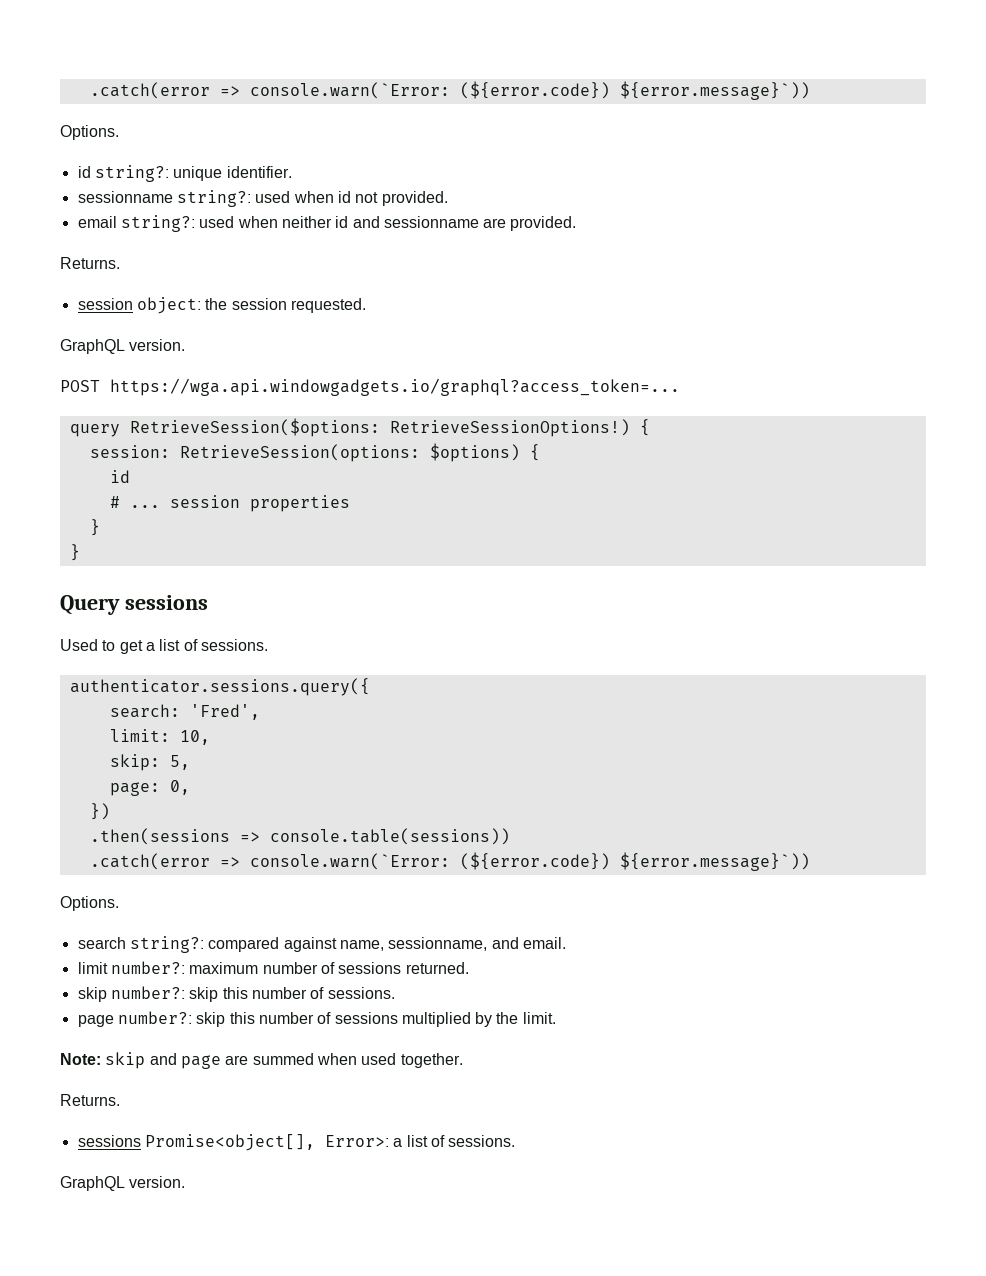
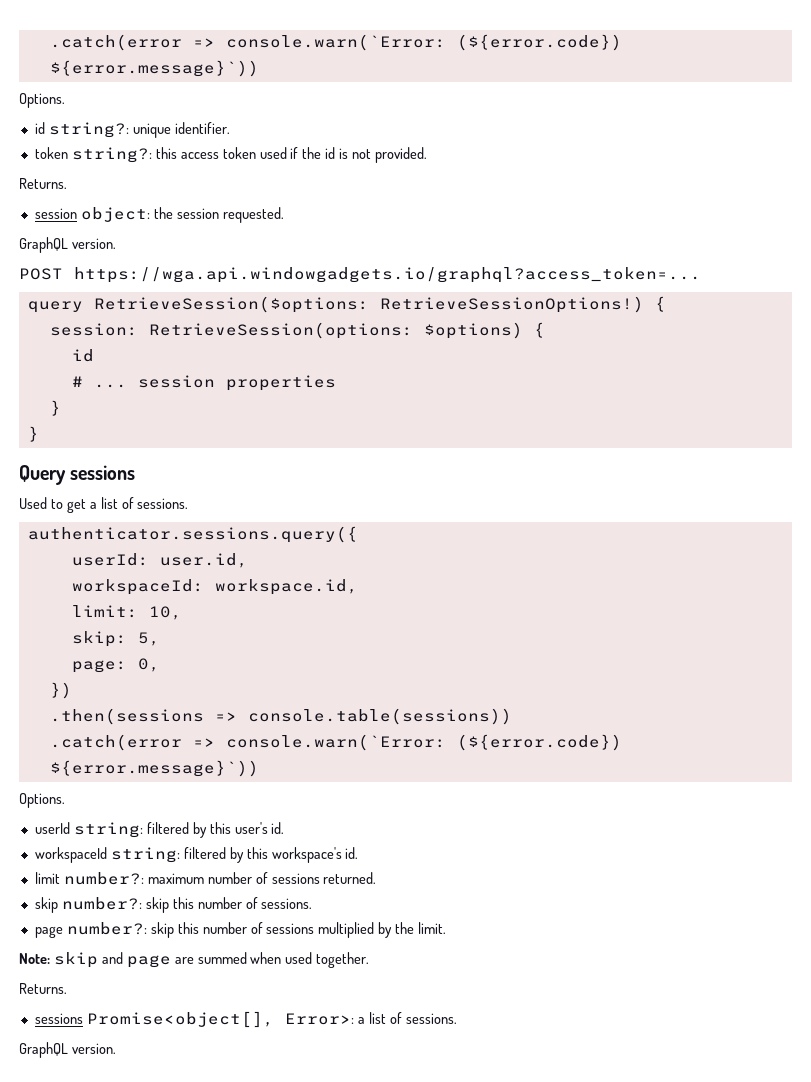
- sessionname string?: used when id not provided.
- email string?: used when neither id and sessionname are provided.
+ token string?: this access token used if the id is not provided.
- search: 'Fred',
+ userId: user.id,
+ workspaceId: workspace.id,
- search string?: compared against name, sessionname, and email.
+ userId string: filtered by this user's id.
+ workspaceId string: filtered by this workspace's id.

